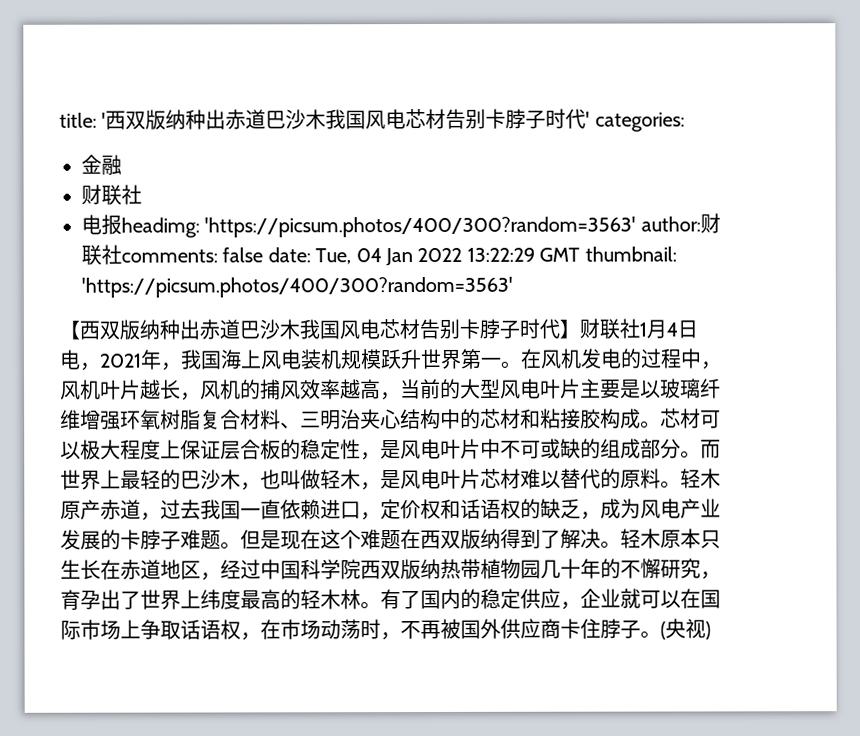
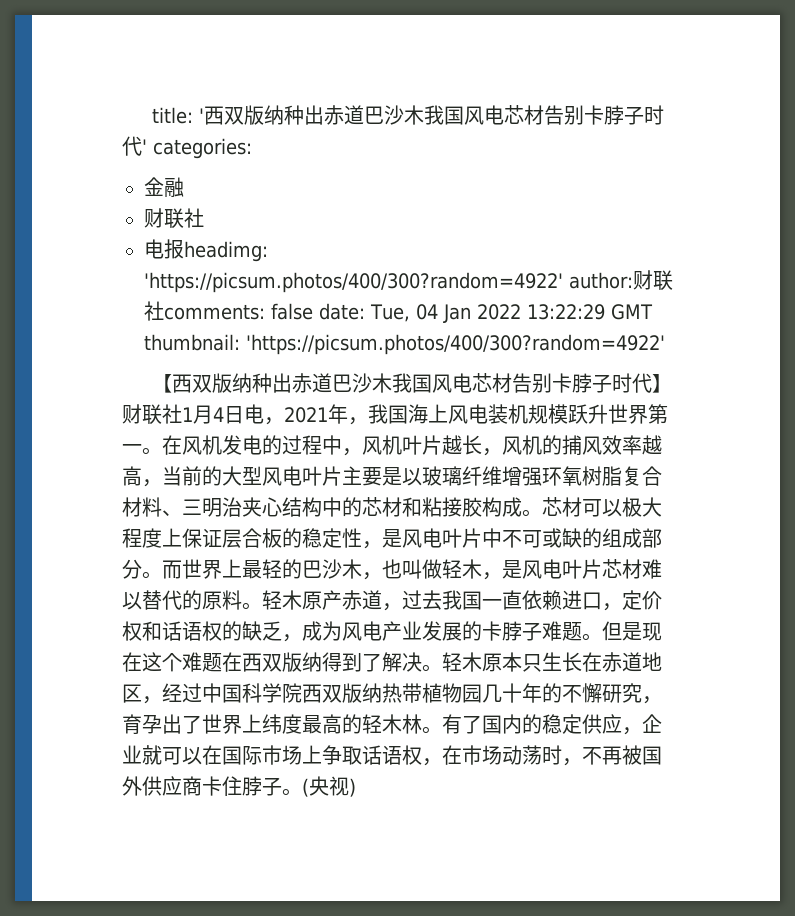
- 电报headimg: 'https://picsum.photos/400/300?random=3563' author:财联社comments: false date: Tue, 04 Jan 2022 13:22:29 GMT thumbnail: 'https://picsum.photos/400/300?random=3563'
+ 电报headimg: 'https://picsum.photos/400/300?random=4922' author:财联社comments: false date: Tue, 04 Jan 2022 13:22:29 GMT thumbnail: 'https://picsum.photos/400/300?random=4922'

